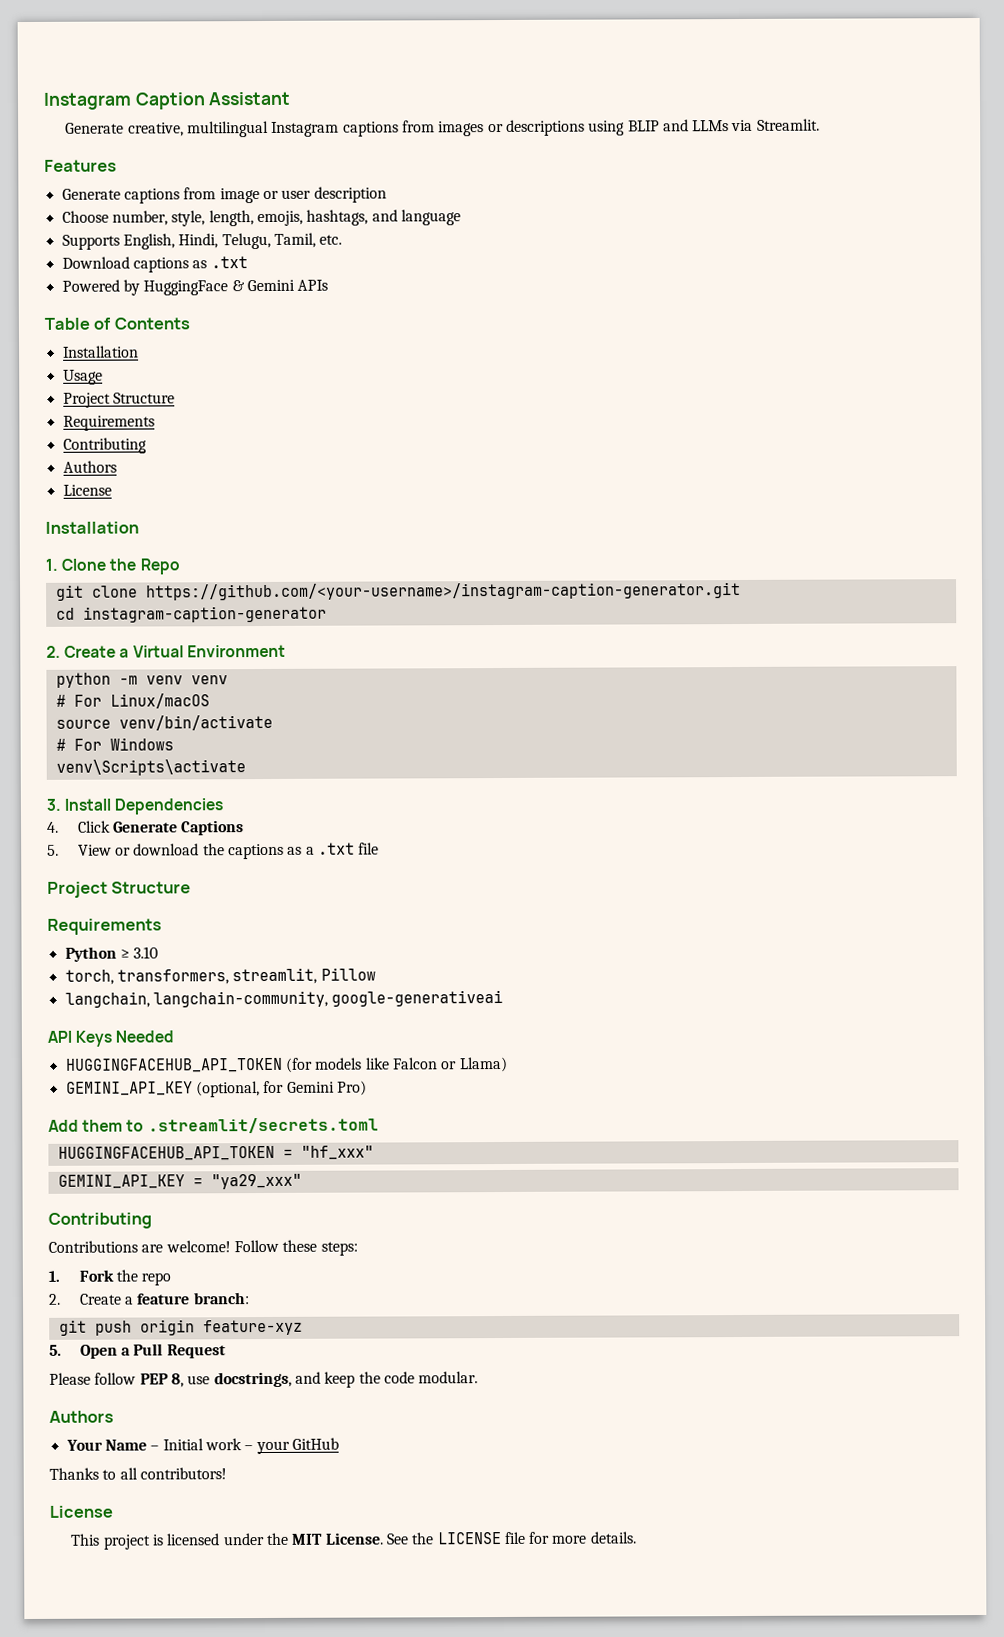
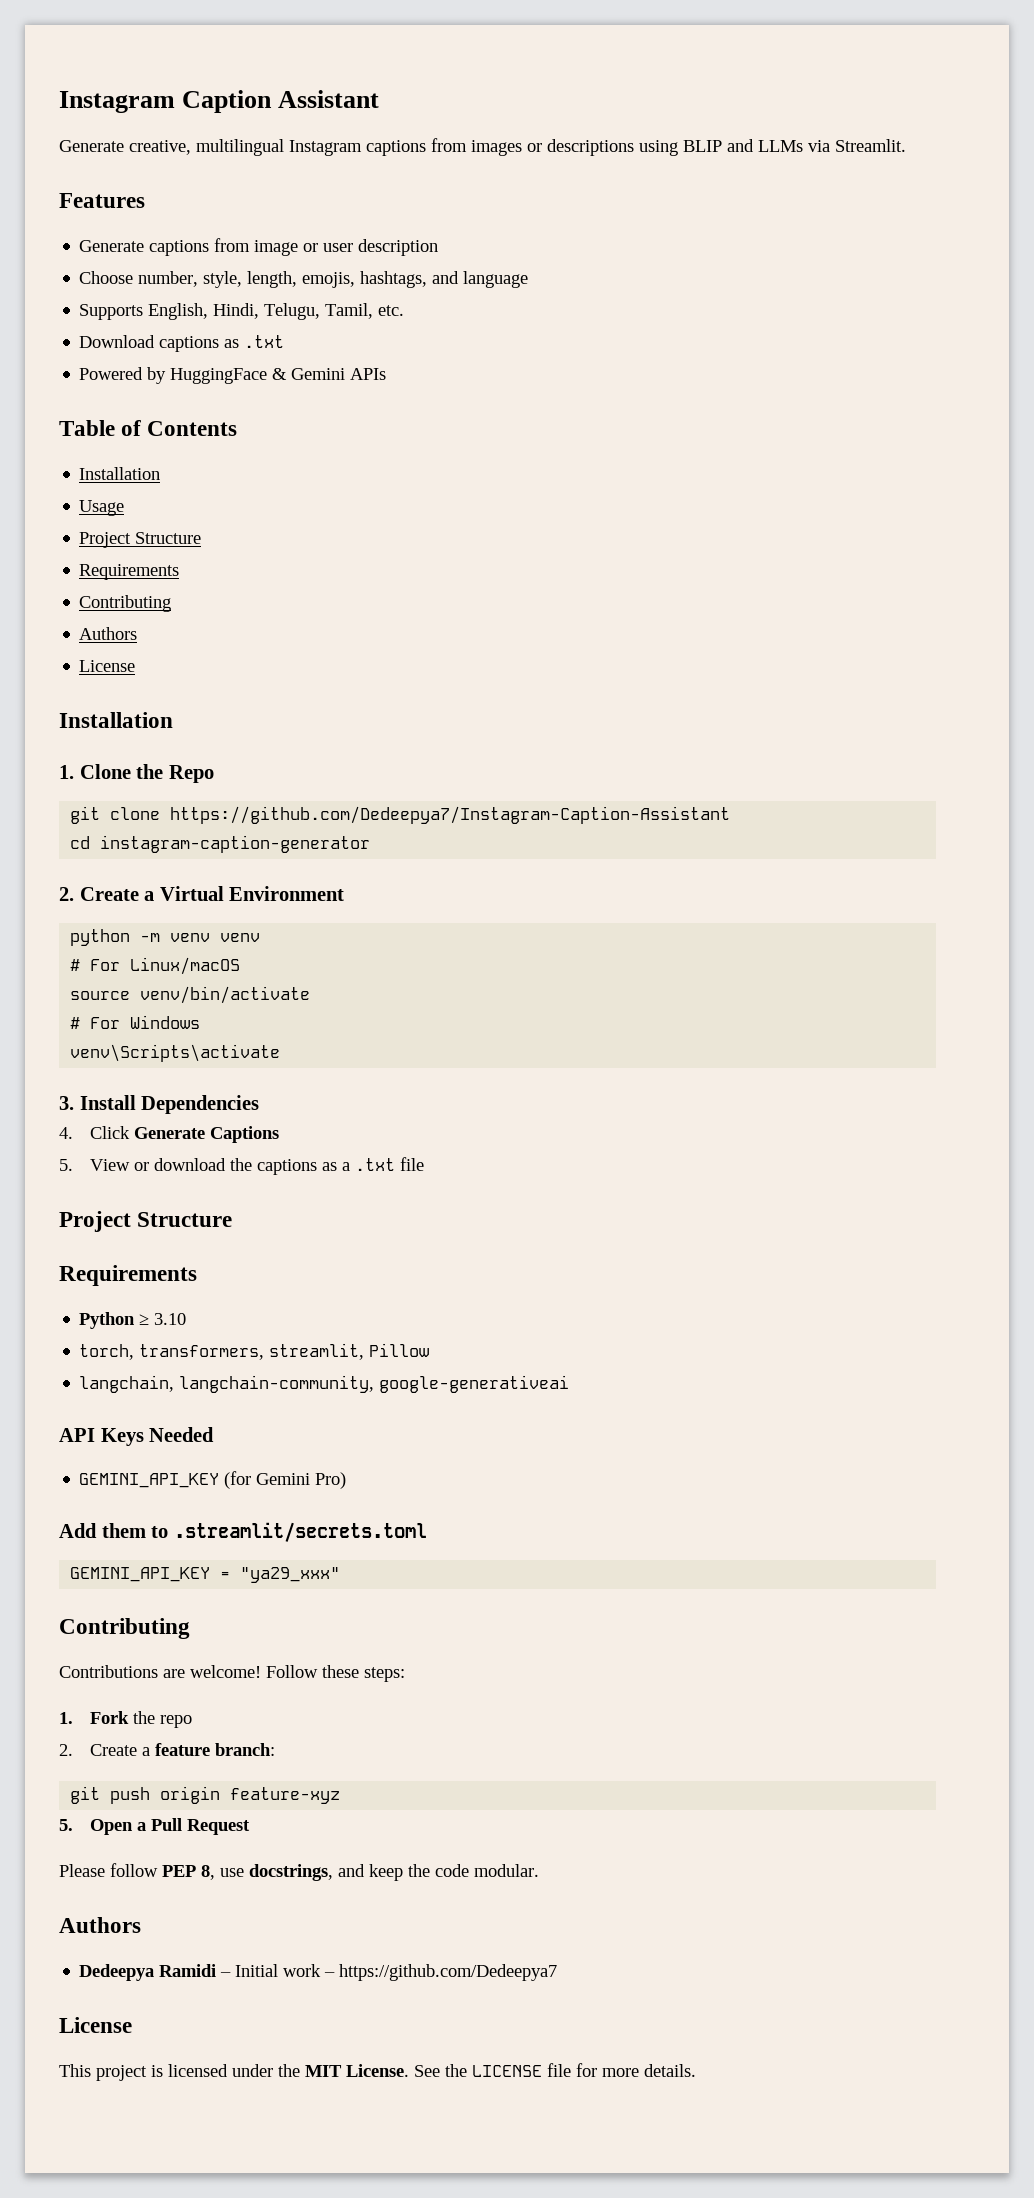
- git clone https://github.com/<your-username>/instagram-caption-generator.git
+ git clone https://github.com/Dedeepya7/Instagram-Caption-Assistant
- HUGGINGFACEHUB_API_TOKEN (for models like Falcon or Llama)
- GEMINI_API_KEY (optional, for Gemini Pro)
+ GEMINI_API_KEY (for Gemini Pro)
- HUGGINGFACEHUB_API_TOKEN = "hf_xxx"
- Your Name – Initial work – your GitHub
- Thanks to all contributors!
+ Dedeepya Ramidi – Initial work – https://github.com/Dedeepya7

